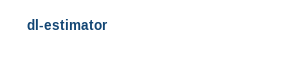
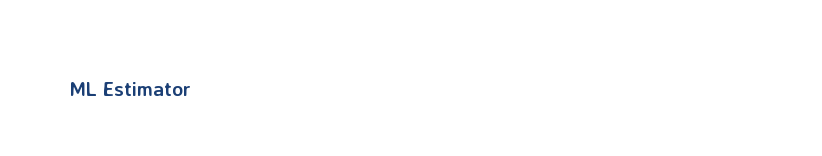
- dl-estimator
+ ML Estimator

